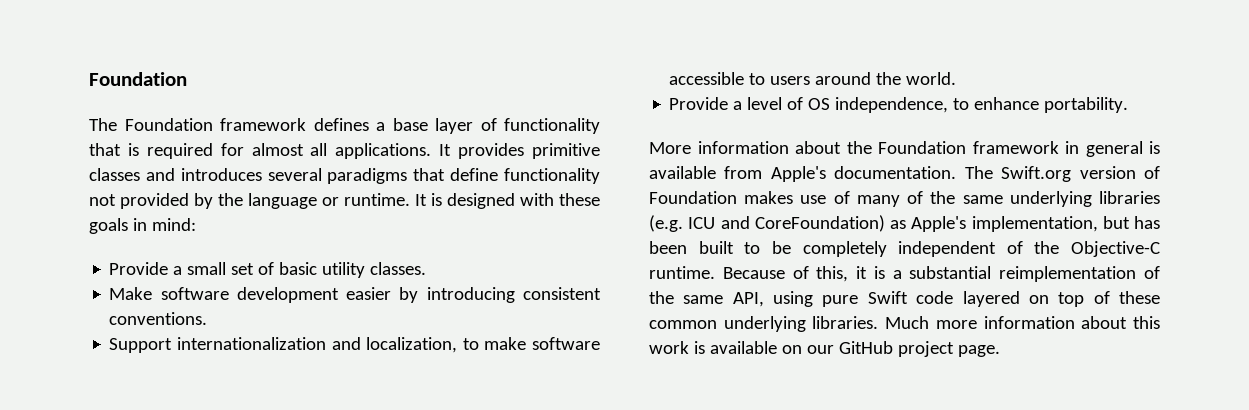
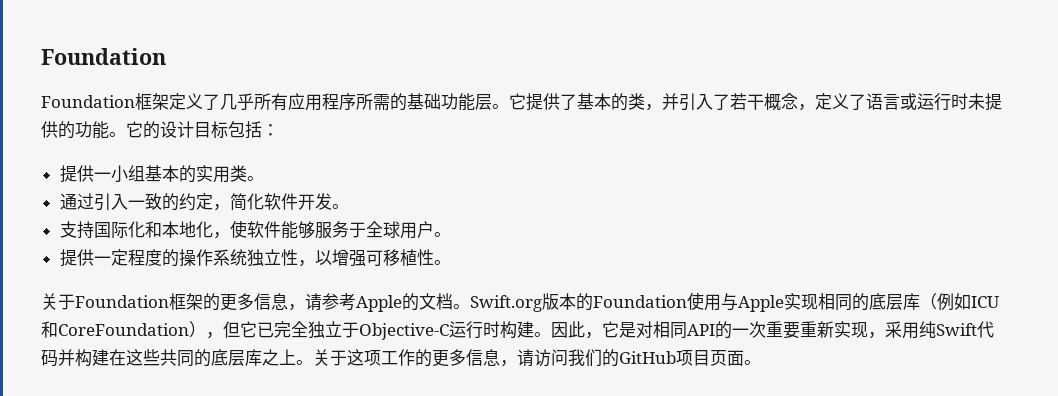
- The Foundation framework defines a base layer of functionality that is required for almost all applications. It provides primitive classes and introduces several paradigms that define functionality not provided by the language or runtime. It is designed with these goals in mind:
- Provide a small set of basic utility classes.
- Make software development easier by introducing consistent conventions.
- Support internationalization and localization, to make software accessible to users around the world.
- Provide a level of OS independence, to enhance portability.
- More information about the Foundation framework in general is available from Apple's documentation. The Swift.org version of Foundation makes use of many of the same underlying libraries (e.g. ICU and CoreFoundation) as Apple's implementation, but has been built to be completely independent of the Objective-C runtime. Because of this, it is a substantial reimplementation of the same API, using pure Swift code layered on top of these common underlying libraries. Much more information about this work is available on our GitHub project page.
+ Foundation框架定义了几乎所有应用程序所需的基础功能层。它提供了基本的类，并引入了若干概念，定义了语言或运行时未提供的功能。它的设计目标包括：
+ 提供一小组基本的实用类。
+ 通过引入一致的约定，简化软件开发。
+ 支持国际化和本地化，使软件能够服务于全球用户。
+ 提供一定程度的操作系统独立性，以增强可移植性。
+ 关于Foundation框架的更多信息，请参考Apple的文档。Swift.org版本的Foundation使用与Apple实现相同的底层库（例如ICU和CoreFoundation），但它已完全独立于Objective-C运行时构建。因此，它是对相同API的一次重要重新实现，采用纯Swift代码并构建在这些共同的底层库之上。关于这项工作的更多信息，请访问我们的GitHub项目页面。

